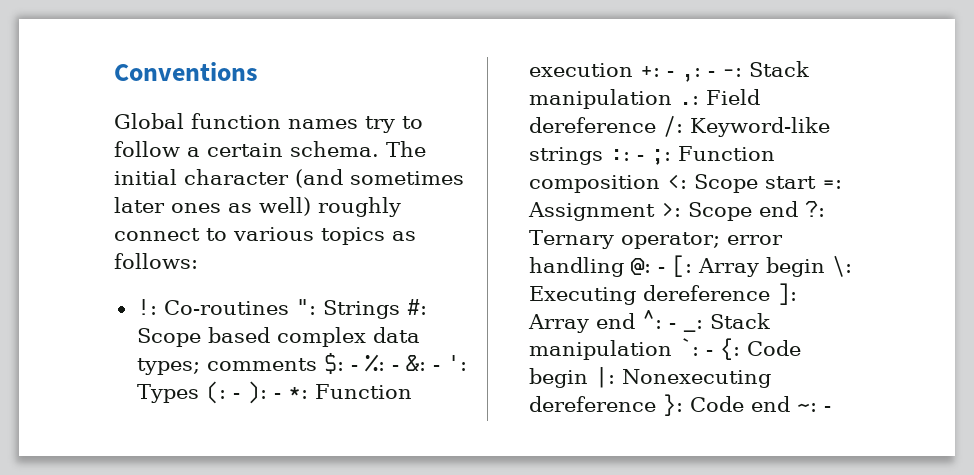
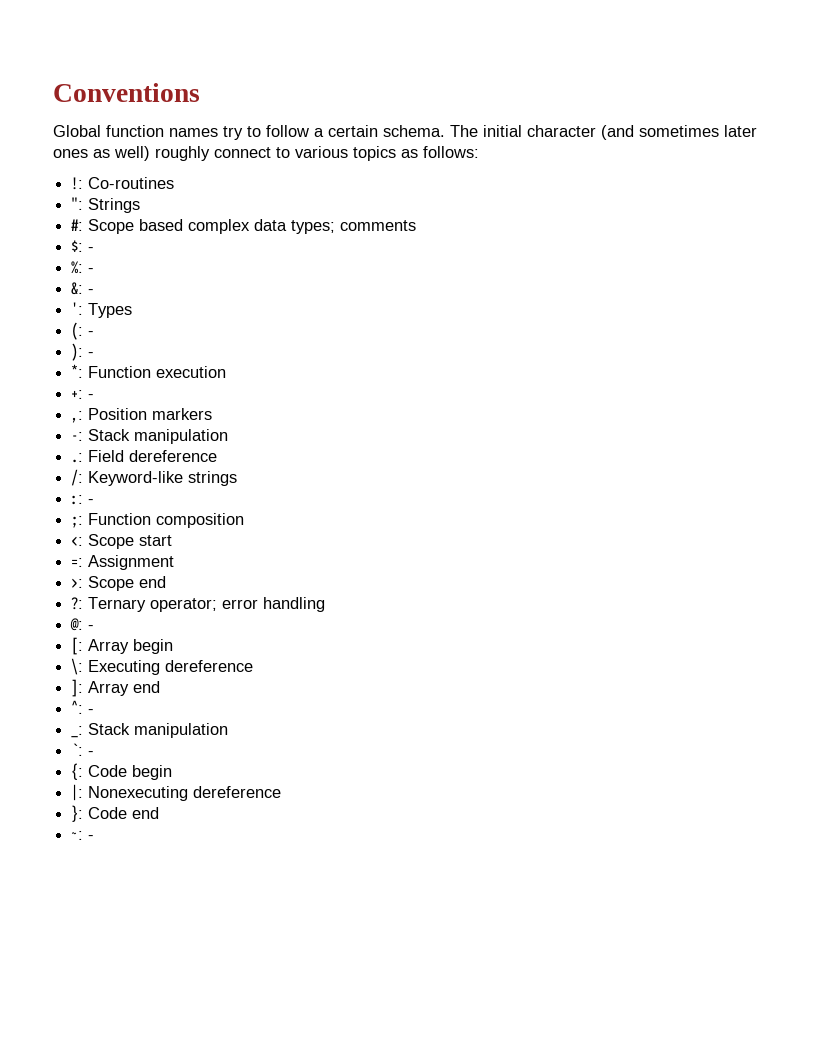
- Co-routines ":
+ Co-routines
+ ":
- Strings #:
+ Strings
+ #:
- comments $: - %: - &: - ':
+ comments
+ $: -
+ %: -
+ &: -
+ ':
- Types (: - ): - *:
+ Types
+ (: -
+ ): -
+ *:
- Function execution +: - ,: - -: Stack manipulation .:
+ Function execution
+ +: -
+ ,: Position markers
+ -: Stack manipulation
+ .:
- Field dereference /:
+ Field dereference
+ /:
- Keyword-like strings :: - ;:
+ Keyword-like strings
+ :: -
+ ;:
- Function composition <:
+ Function composition
+ <:
- Scope start =:
+ Scope start
+ =:
- Assignment >:
+ Assignment
+ >:
- Scope end ?:
+ Scope end
+ ?:
- error handling @: - [:
+ error handling
+ @: -
+ [:
- Array begin \:
+ Array begin
+ \:
- Executing dereference ]:
+ Executing dereference
+ ]:
- Array end ^: - _: Stack manipulation `: - {:
+ Array end
+ ^: -
+ _: Stack manipulation
+ `: -
+ {:
- Code begin |:
+ Code begin
+ |:
- Nonexecuting dereference }:
+ Nonexecuting dereference
+ }:
- Code end ~:
+ Code end
+ ~:

